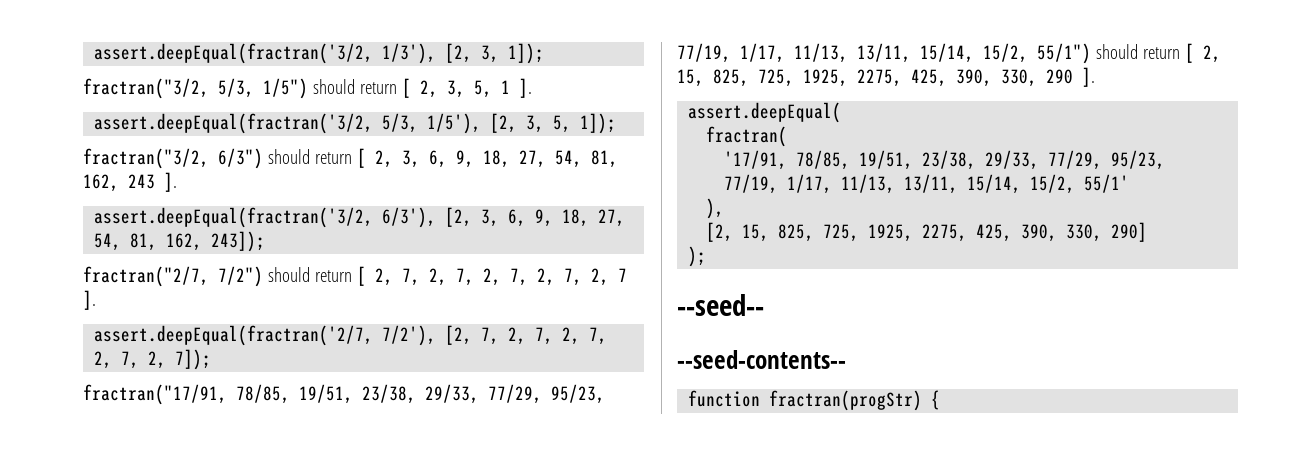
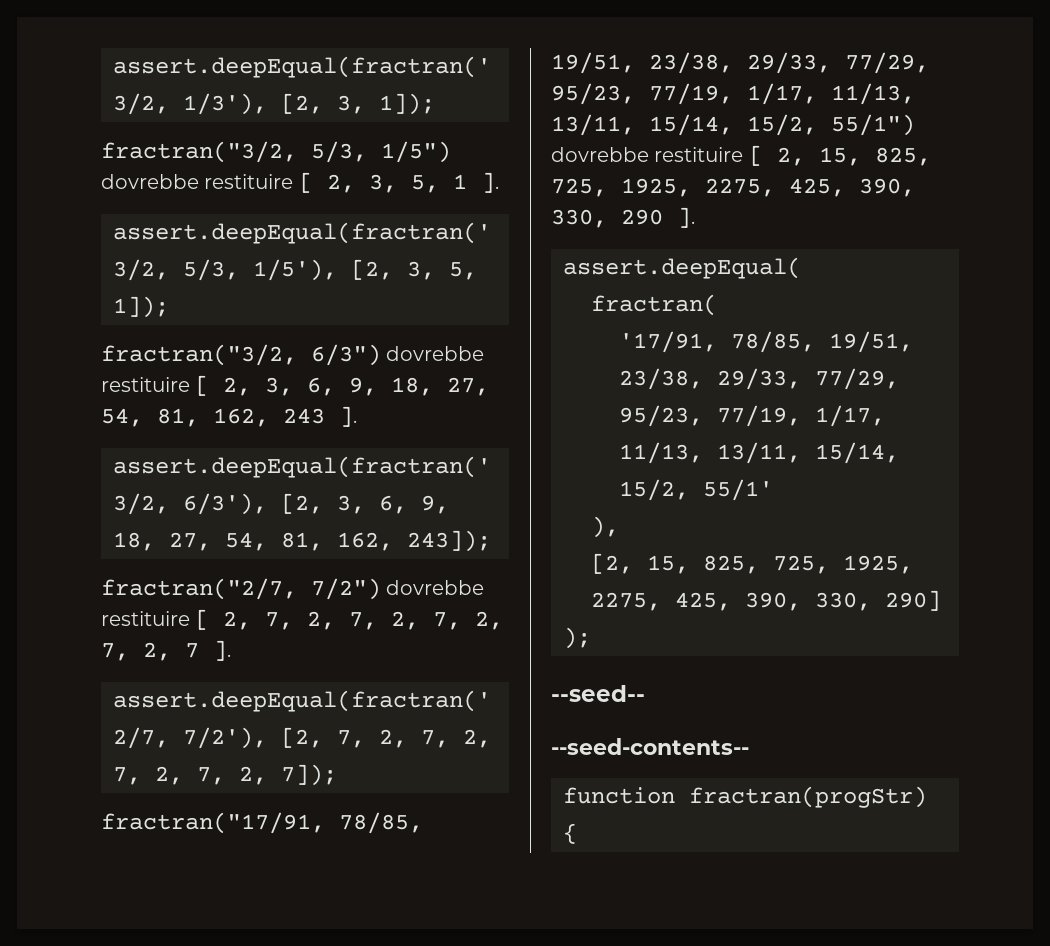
- fractran("3/2, 5/3, 1/5") should return [ 2, 3, 5, 1 ].
+ fractran("3/2, 5/3, 1/5") dovrebbe restituire [ 2, 3, 5, 1 ].
- fractran("3/2, 6/3") should return [ 2, 3, 6, 9, 18, 27, 54, 81, 162, 243 ].
+ fractran("3/2, 6/3") dovrebbe restituire [ 2, 3, 6, 9, 18, 27, 54, 81, 162, 243 ].
- fractran("2/7, 7/2") should return [ 2, 7, 2, 7, 2, 7, 2, 7, 2, 7 ].
+ fractran("2/7, 7/2") dovrebbe restituire [ 2, 7, 2, 7, 2, 7, 2, 7, 2, 7 ].
- fractran("17/91, 78/85, 19/51, 23/38, 29/33, 77/29, 95/23, 77/19, 1/17, 11/13, 13/11, 15/14, 15/2, 55/1") should return [ 2, 15, 825, 725, 1925, 2275, 425, 390, 330, 290 ].
+ fractran("17/91, 78/85, 19/51, 23/38, 29/33, 77/29, 95/23, 77/19, 1/17, 11/13, 13/11, 15/14, 15/2, 55/1") dovrebbe restituire [ 2, 15, 825, 725, 1925, 2275, 425, 390, 330, 290 ].

